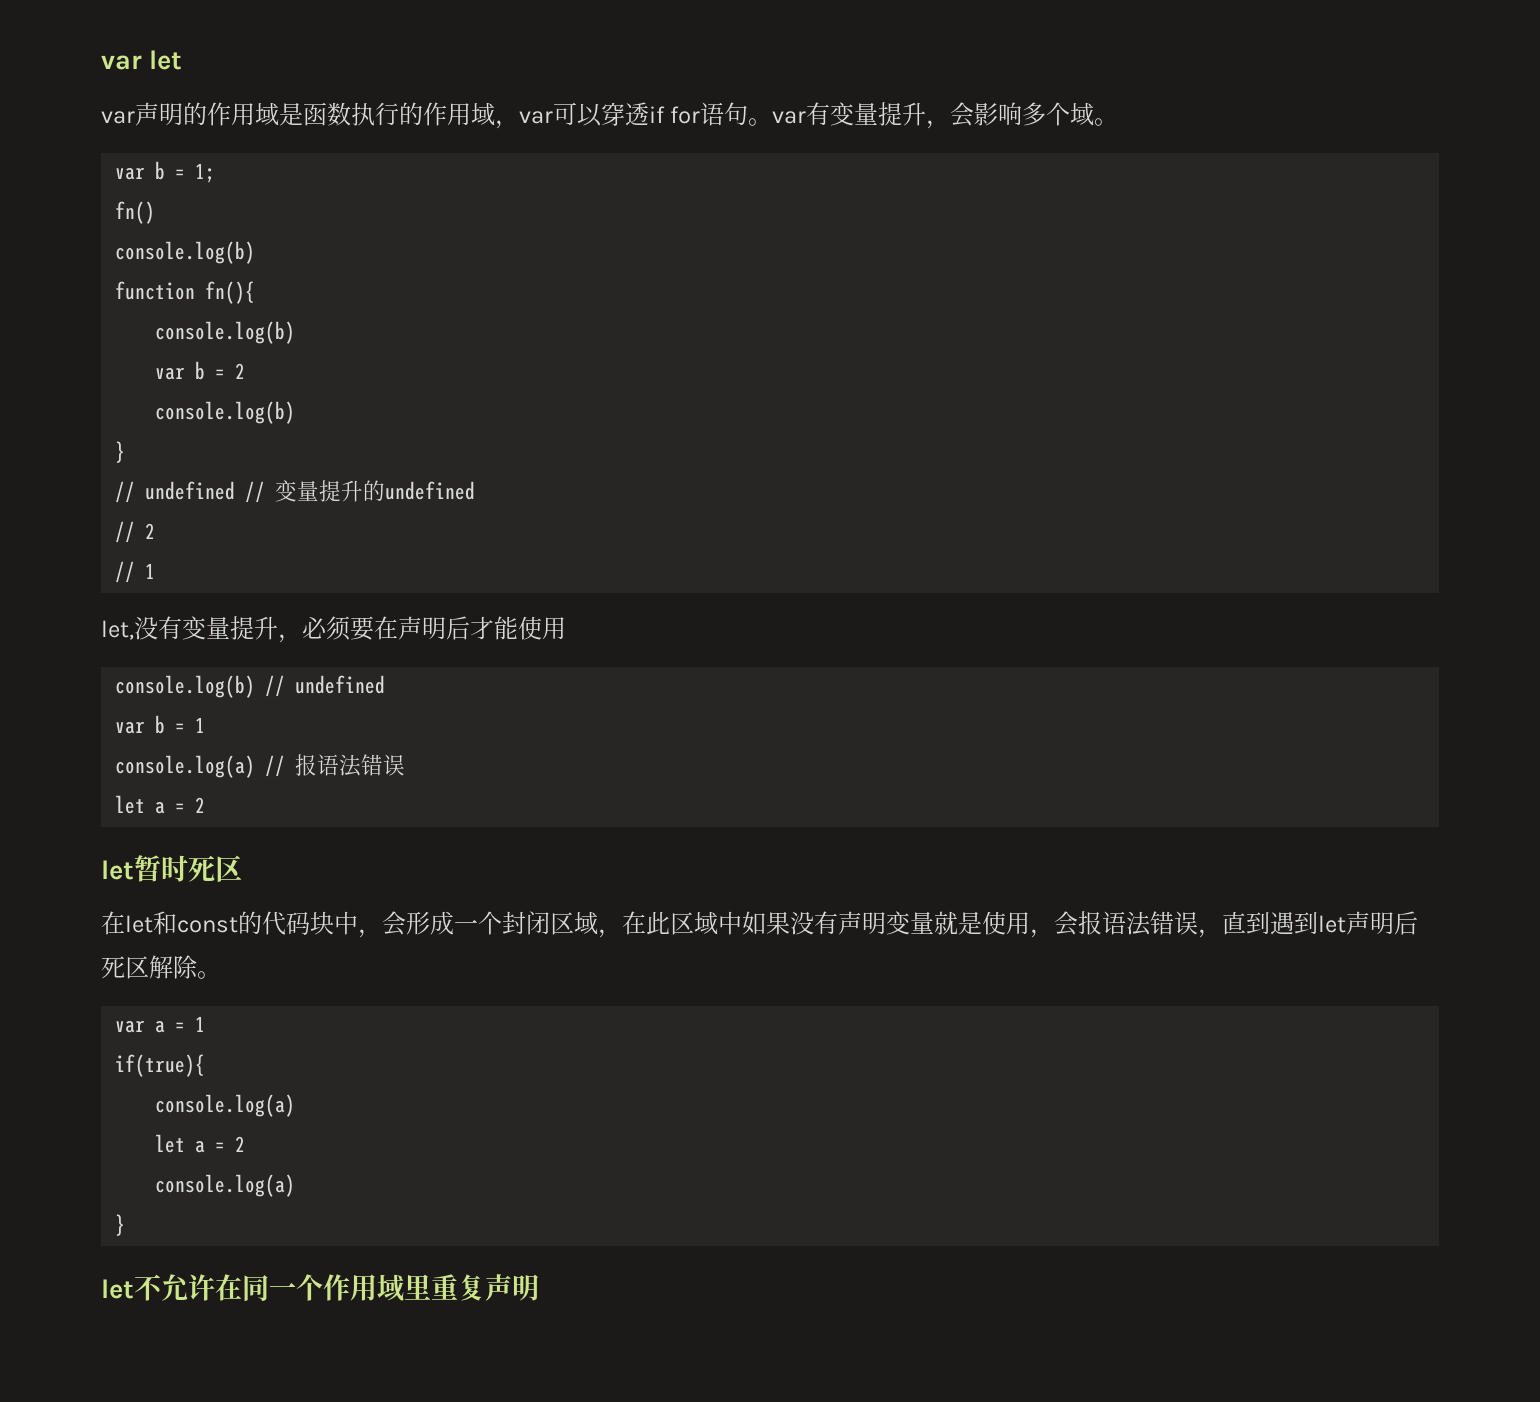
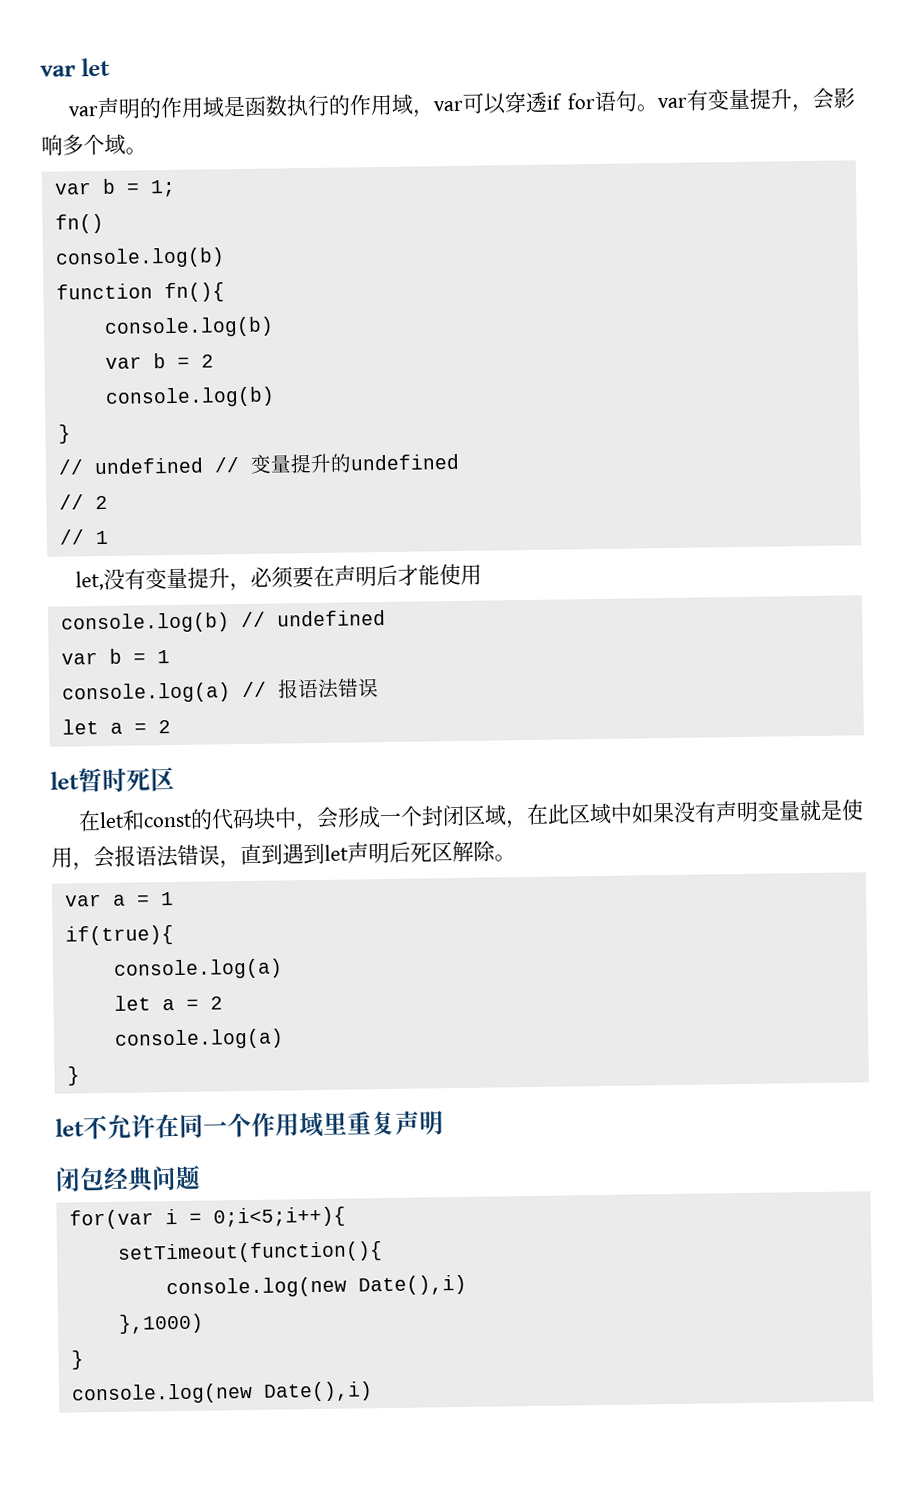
+ 闭包经典问题
+ for(var i = 0;i<5;i++){
+ setTimeout(function(){
+ console.log(new Date(),i)
+ },1000)
+ }
+ console.log(new Date(),i)

